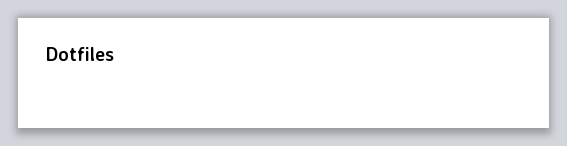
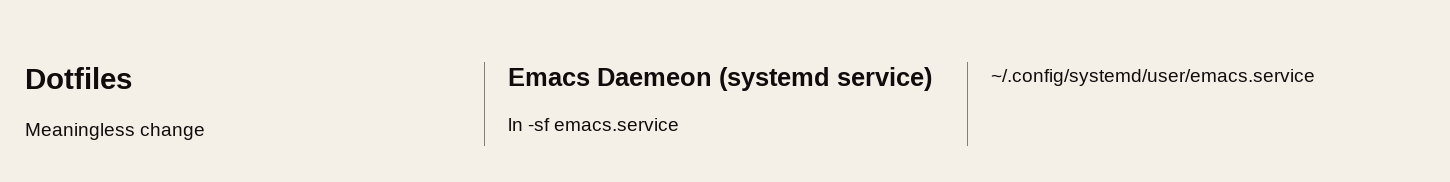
+ Meaningless change
+ Emacs Daemeon (systemd service)
+ ln -sf emacs.service ~/.config/systemd/user/emacs.service

